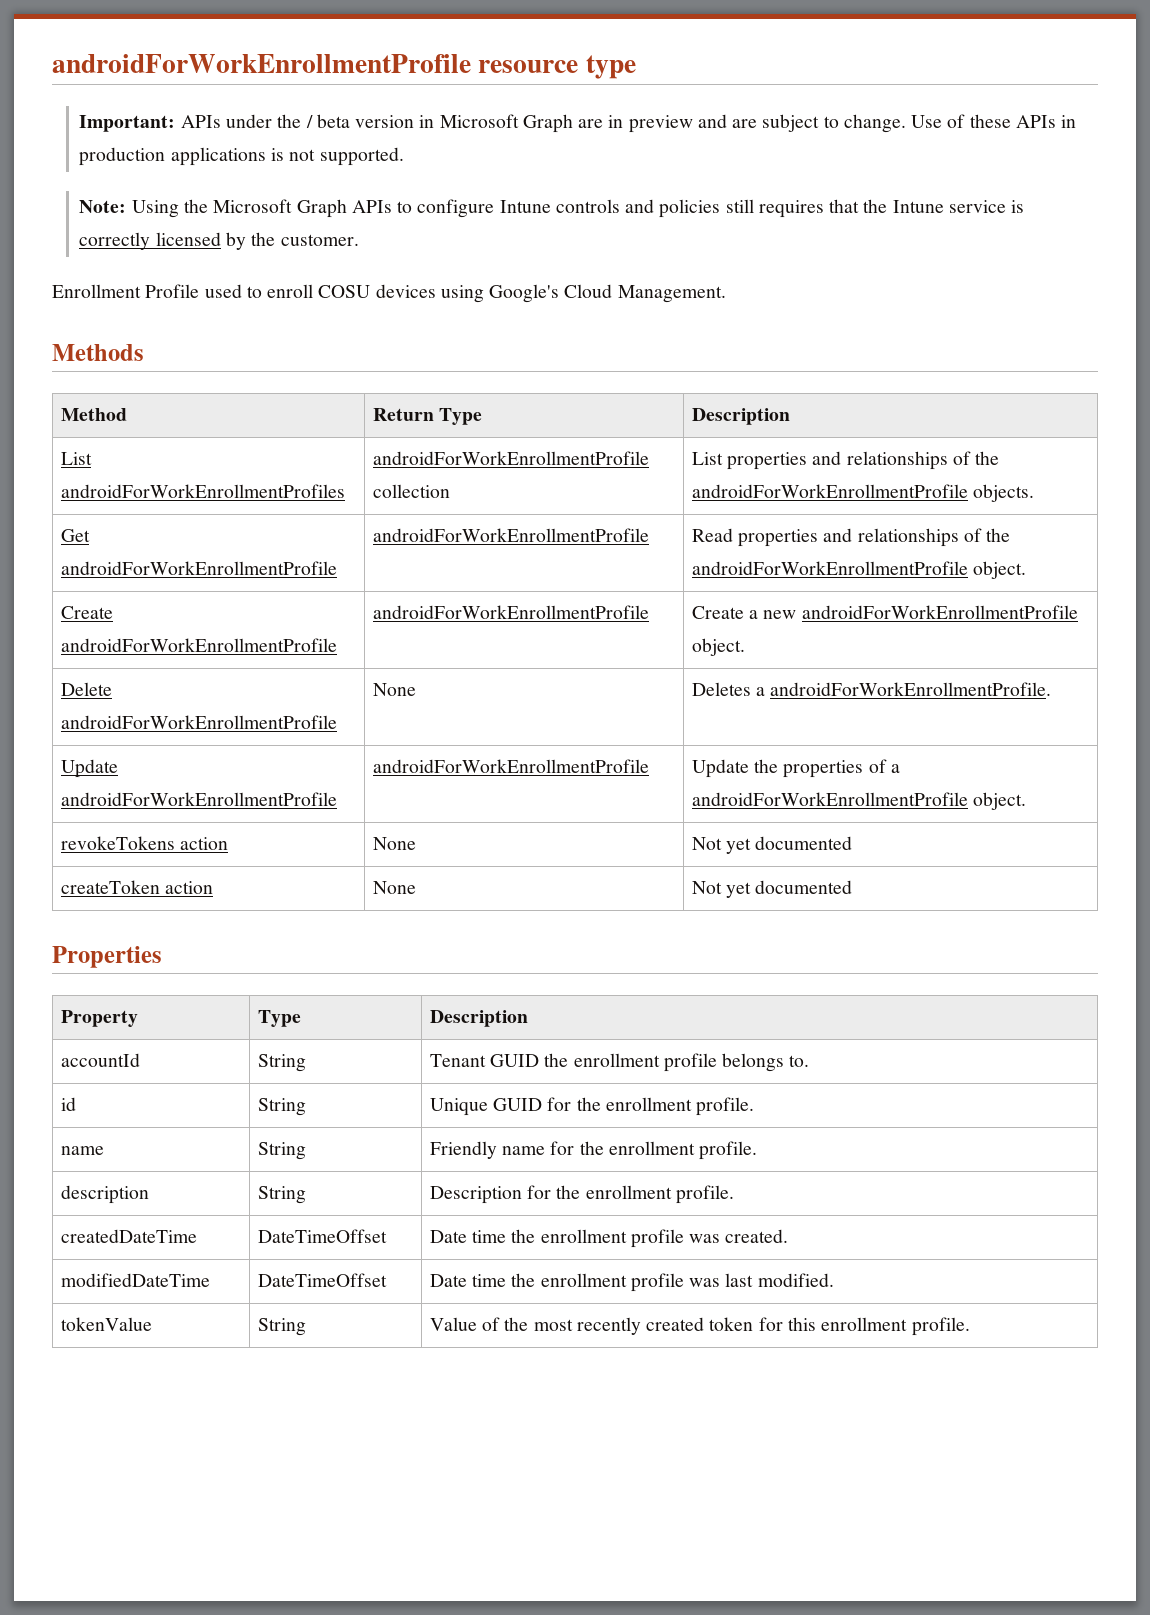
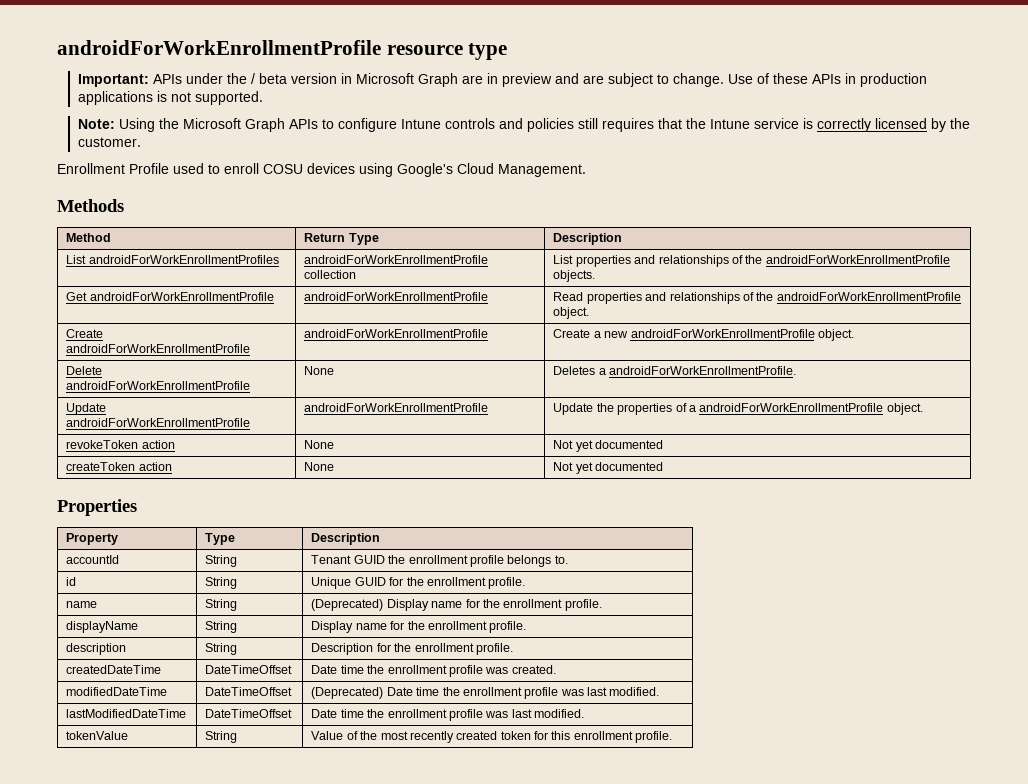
- revokeTokens action | None | Not yet documented
+ revokeToken action | None | Not yet documented
- name | String | Friendly name for the enrollment profile.
+ name | String | (Deprecated) Display name for the enrollment profile.
+ displayName | String | Display name for the enrollment profile.
- modifiedDateTime | DateTimeOffset | Date time the enrollment profile was last modified.
+ modifiedDateTime | DateTimeOffset | (Deprecated) Date time the enrollment profile was last modified.
+ lastModifiedDateTime | DateTimeOffset | Date time the enrollment profile was last modified.

